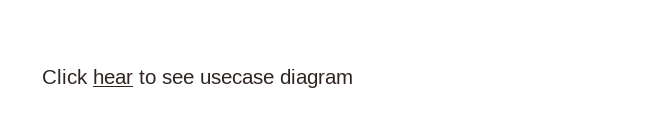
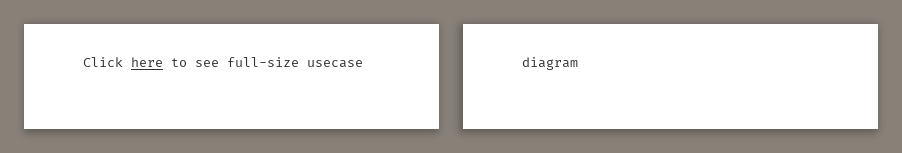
- Click hear to see usecase diagram
+ Click here to see full-size usecase diagram

